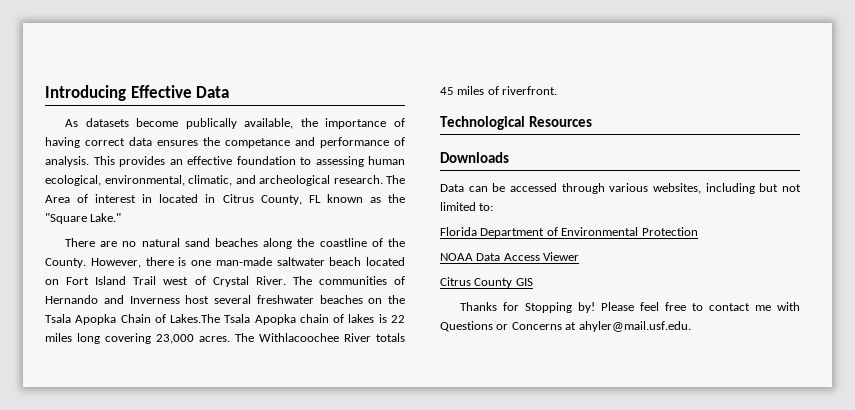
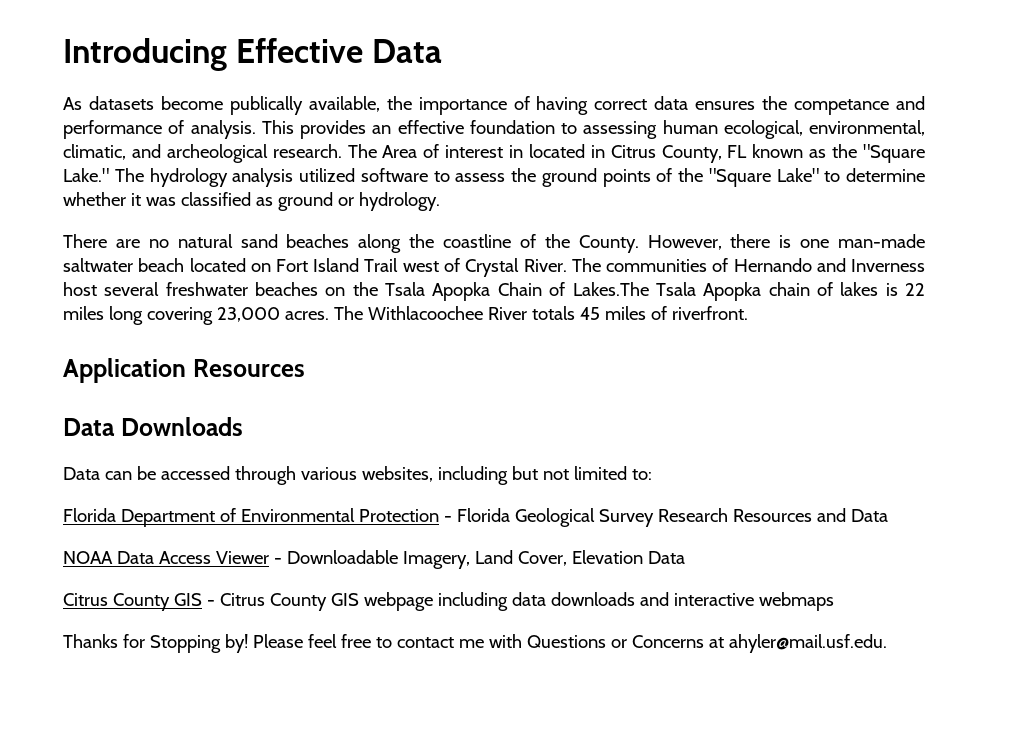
+ The hydrology analysis utilized software to assess the ground points of the "Square Lake" to determine whether it was classified as ground or hydrology.
- Technological Resources
+ Application Resources
- Downloads
+ Data Downloads
- Florida Department of Environmental Protection
- NOAA Data Access Viewer
- Citrus County GIS
+ Florida Department of Environmental Protection - Florida Geological Survey Research Resources and Data
+ NOAA Data Access Viewer - Downloadable Imagery, Land Cover, Elevation Data
+ Citrus County GIS - Citrus County GIS webpage including data downloads and interactive webmaps

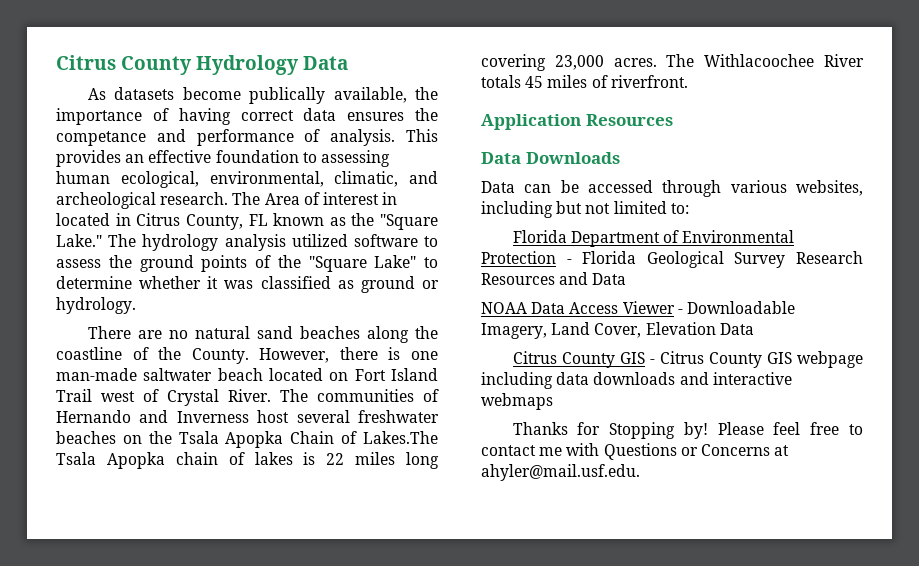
- Introducing Effective Data
+ Citrus County Hydrology Data

